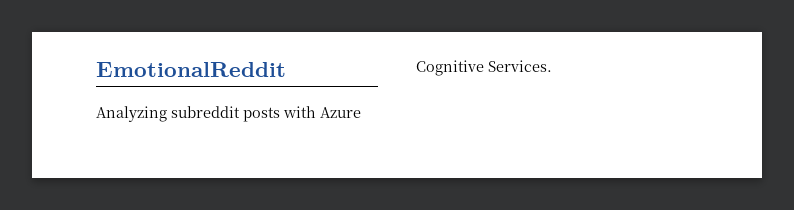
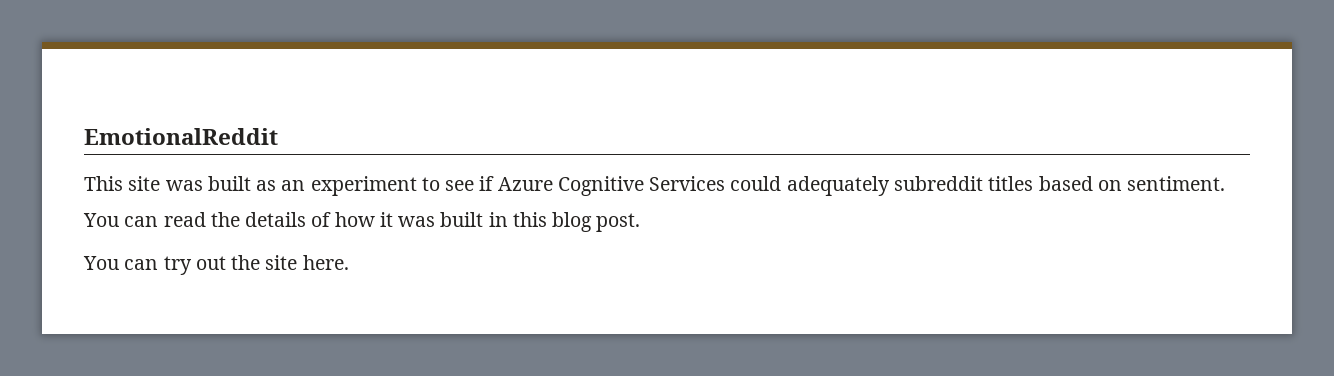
- Analyzing subreddit posts with Azure Cognitive Services.
+ This site was built as an experiment to see if Azure Cognitive Services could adequately subreddit titles based on sentiment.
+ You can read the details of how it was built in this blog post.
+ You can try out the site here.

